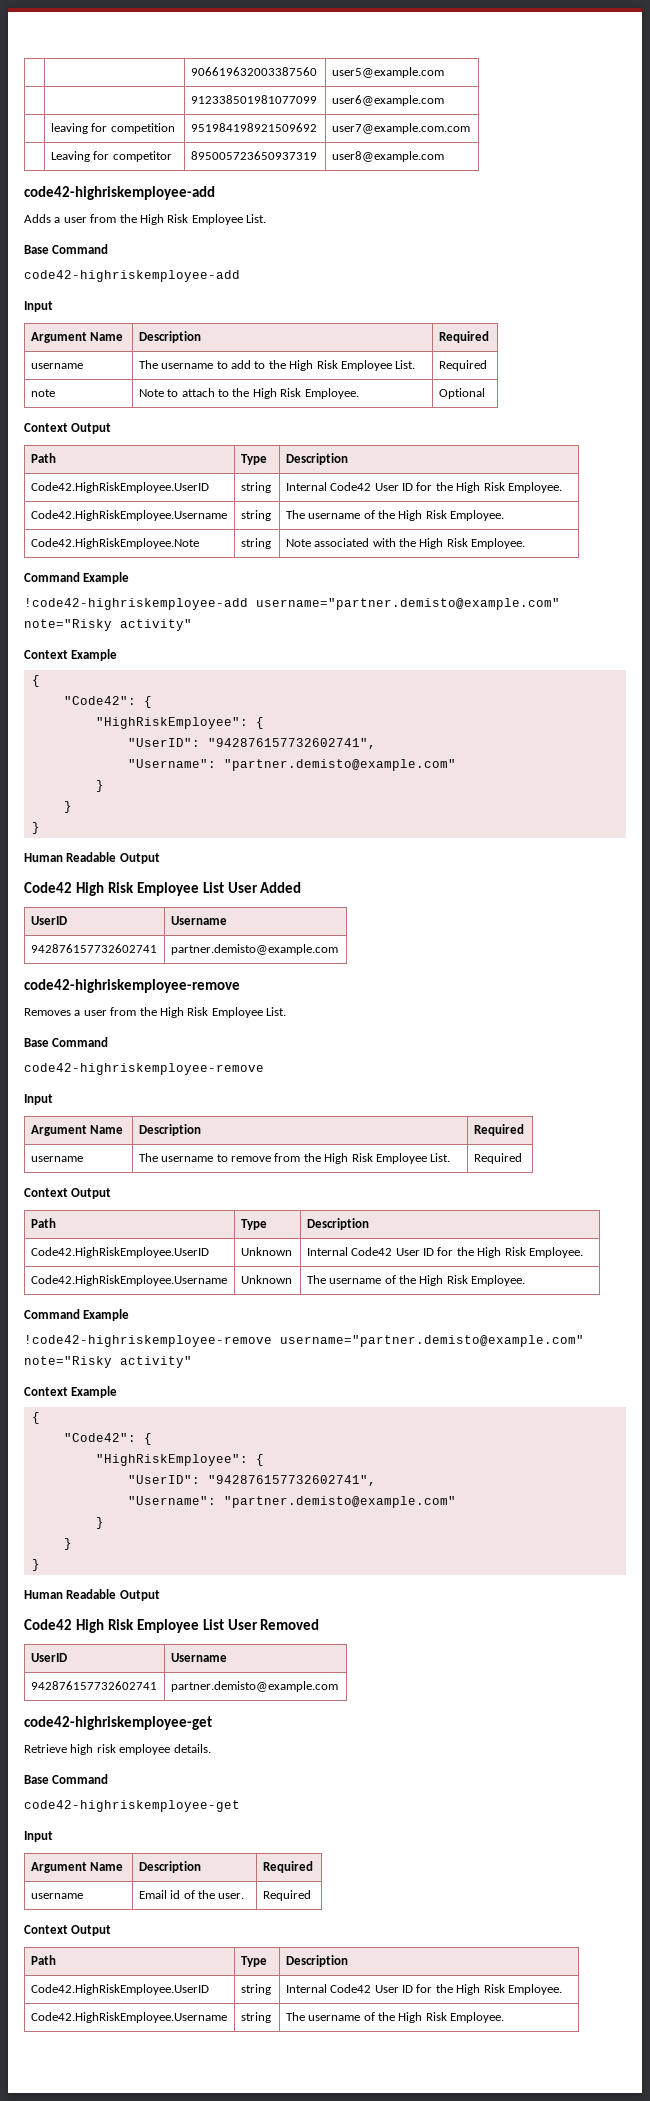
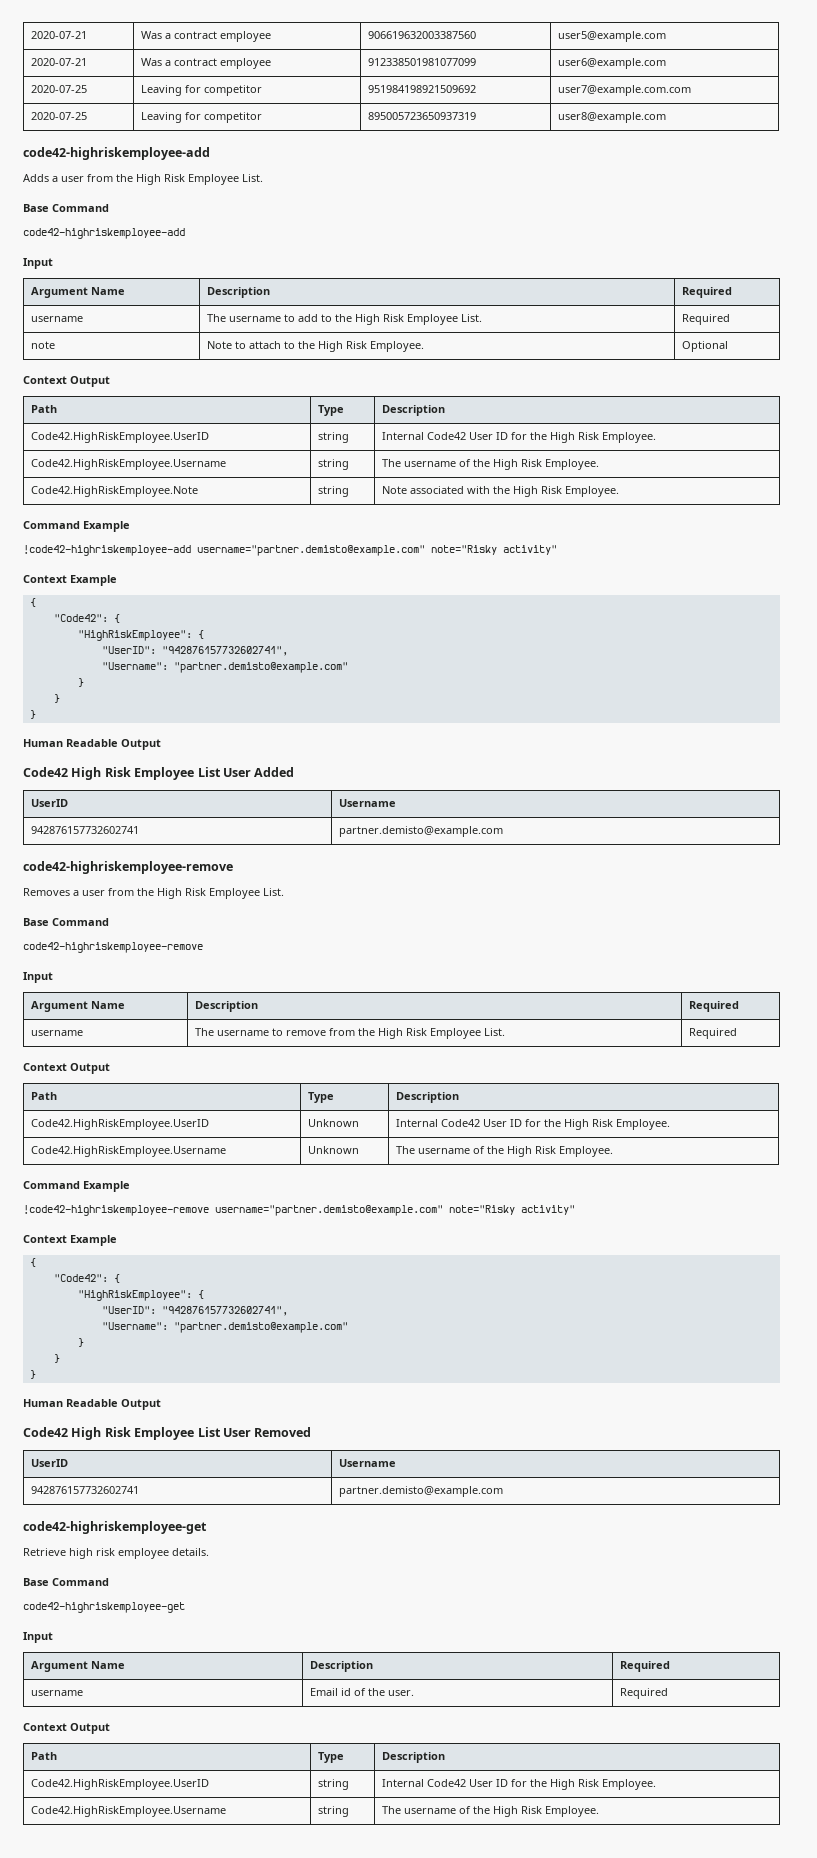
- | | 906619632003387560 | user5@example.com
- | | 912338501981077099 | user6@example.com
- | leaving for competition | 951984198921509692 | user7@example.com.com
+ 2020-07-21 | Was a contract employee | 906619632003387560 | user5@example.com
+ 2020-07-21 | Was a contract employee | 912338501981077099 | user6@example.com
+ 2020-07-25 | Leaving for competitor | 951984198921509692 | user7@example.com.com
- | Leaving for competitor | 895005723650937319 | user8@example.com
+ 2020-07-25 | Leaving for competitor | 895005723650937319 | user8@example.com

